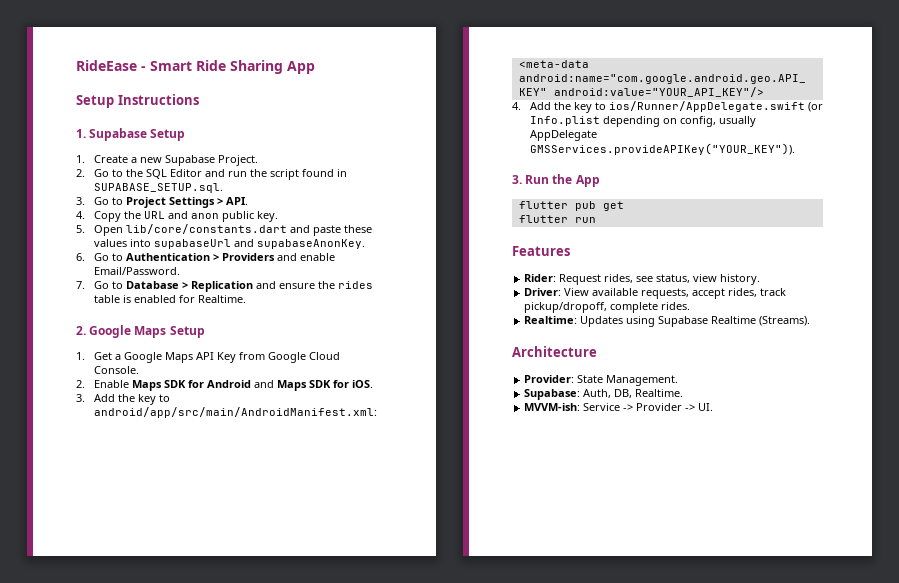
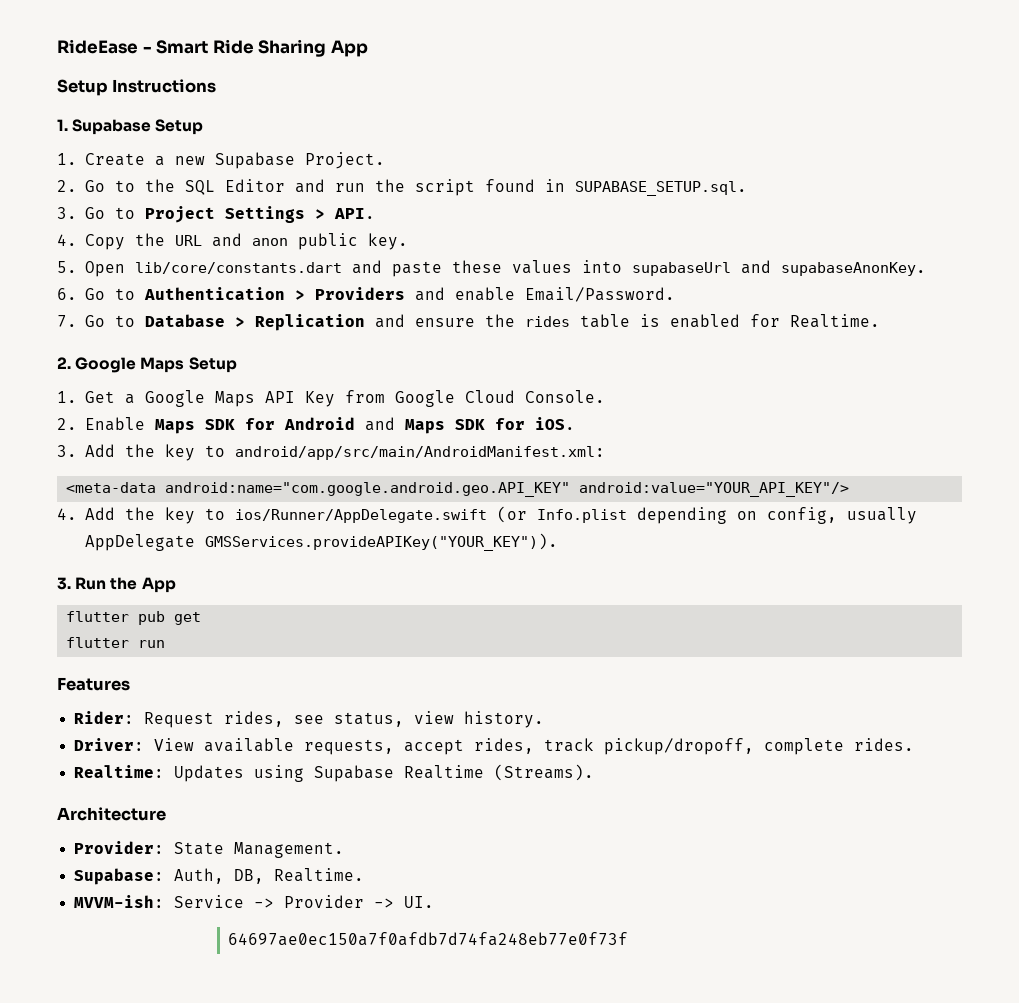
+ 64697ae0ec150a7f0afdb7d74fa248eb77e0f73f

